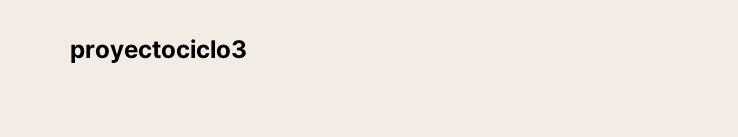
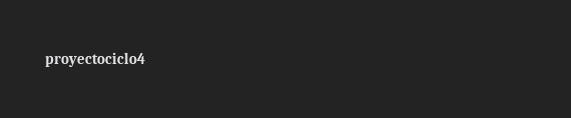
- proyectociclo3
+ proyectociclo4

